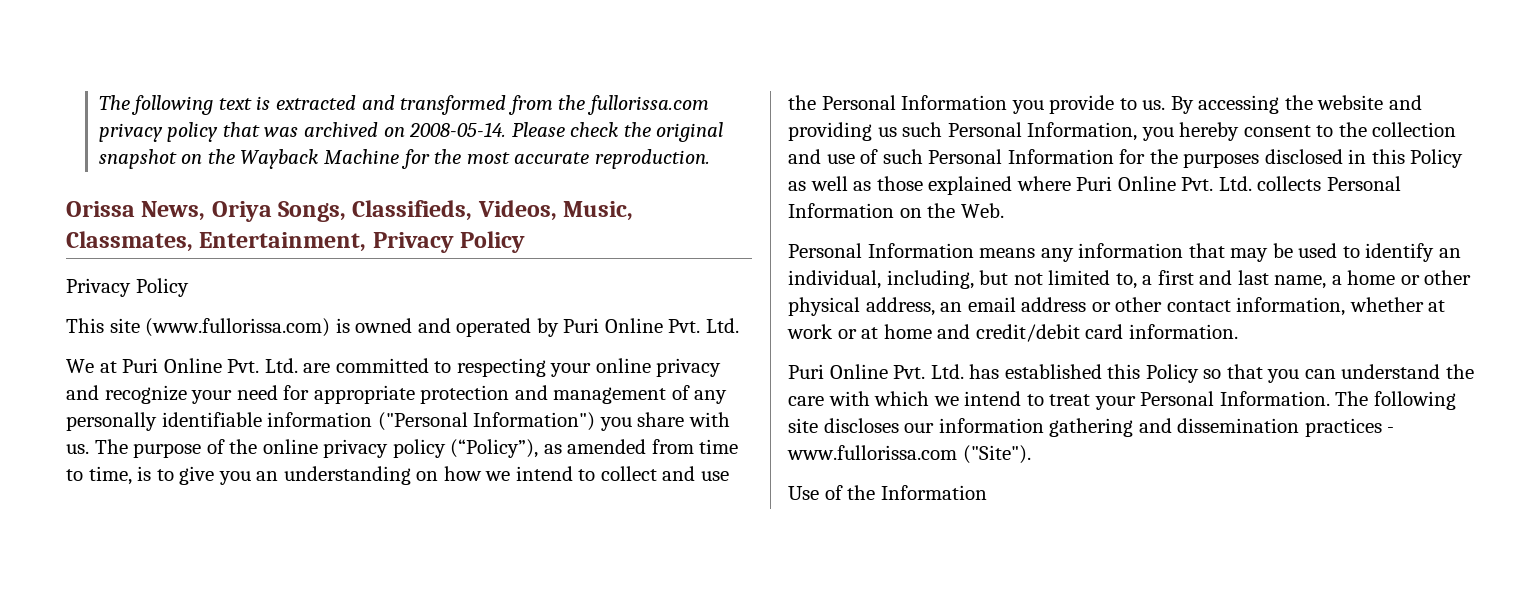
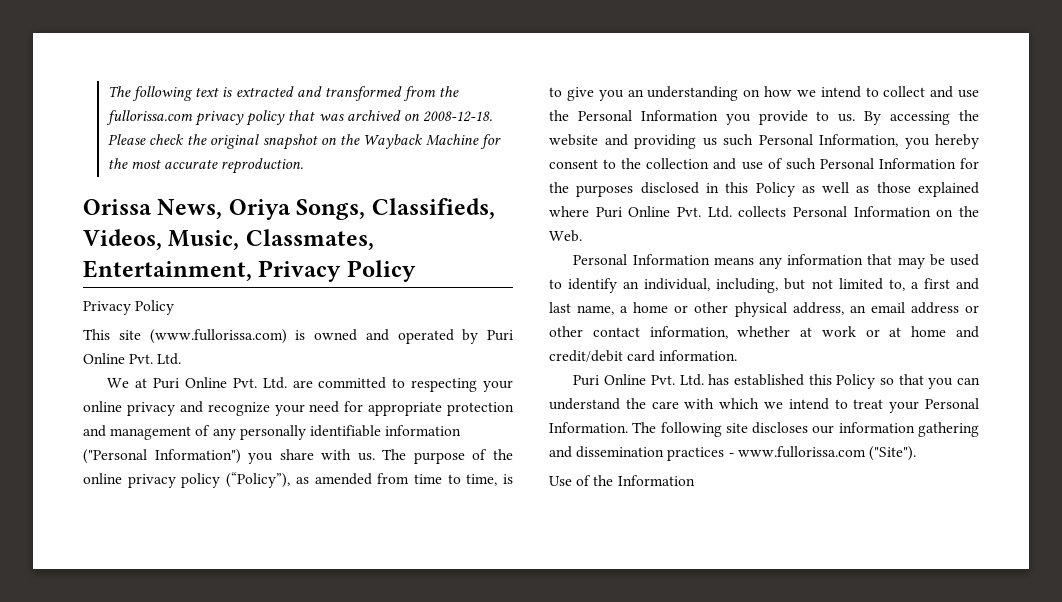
- The following text is extracted and transformed from the fullorissa.com privacy policy that was archived on 2008-05-14.
+ The following text is extracted and transformed from the fullorissa.com privacy policy that was archived on 2008-12-18.

